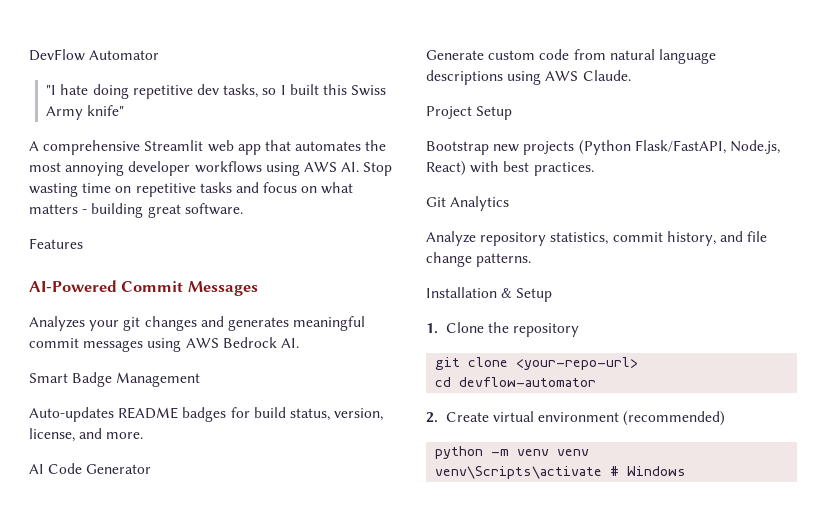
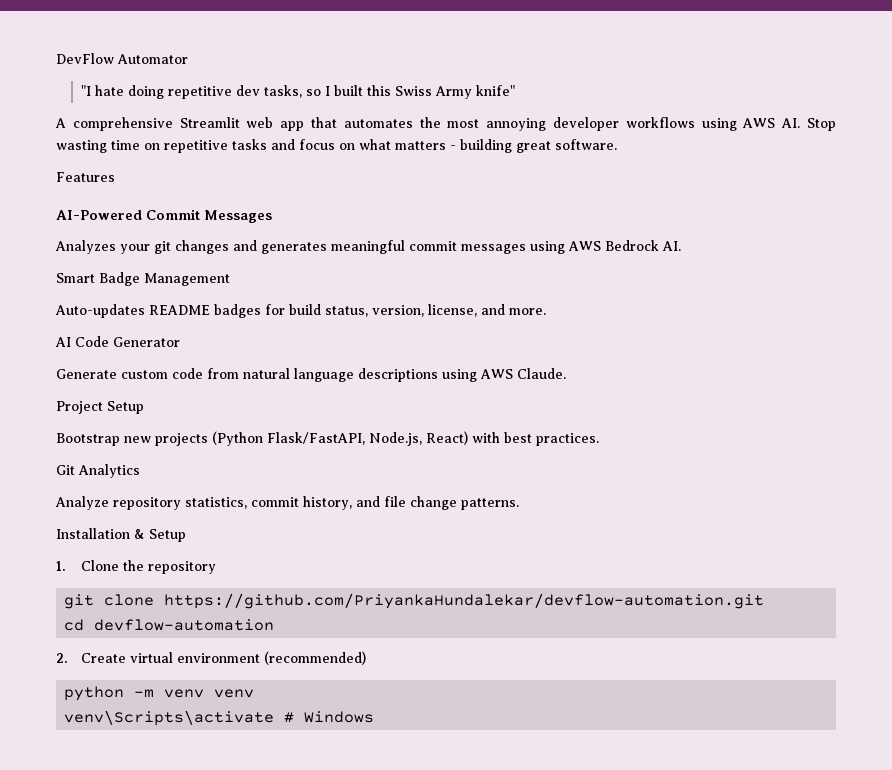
- git clone <your-repo-url>
+ git clone https://github.com/PriyankaHundalekar/devflow-automation.git
- cd devflow-automator
+ cd devflow-automation

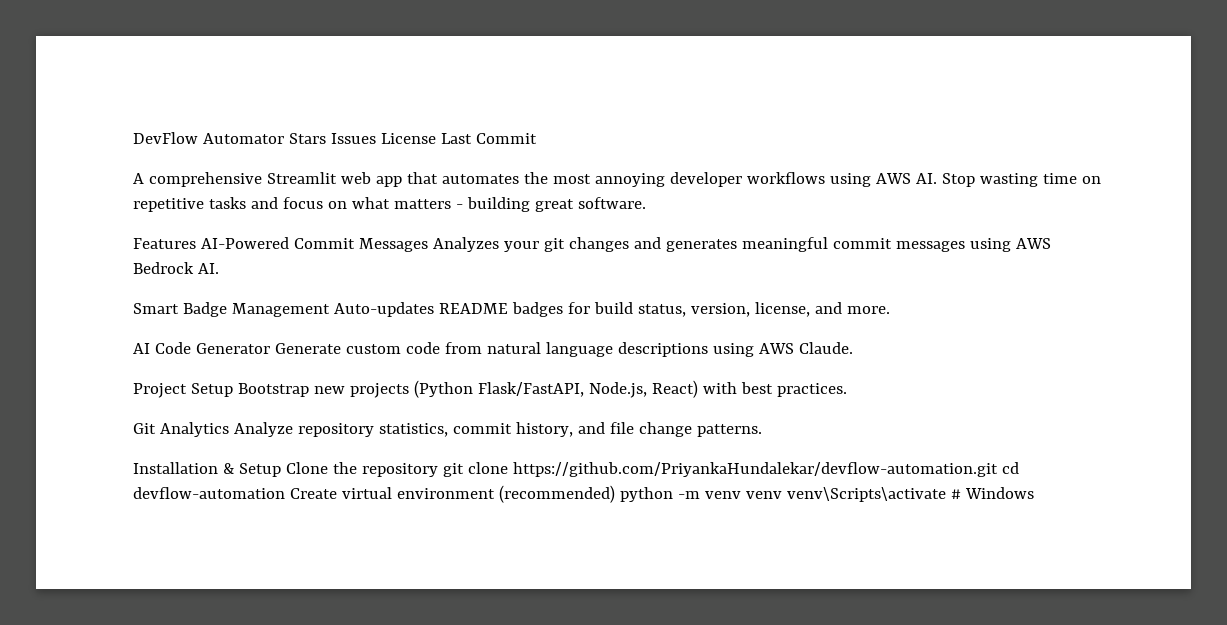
- DevFlow Automator
- "I hate doing repetitive dev tasks, so I built this Swiss Army knife"
+ DevFlow Automator Stars Issues License Last Commit
- Features
- AI-Powered Commit Messages
- Analyzes your git changes and generates meaningful commit messages using AWS Bedrock AI.
+ Features AI-Powered Commit Messages Analyzes your git changes and generates meaningful commit messages using AWS Bedrock AI.
- Smart Badge Management
- Auto-updates README badges for build status, version, license, and more.
+ Smart Badge Management Auto-updates README badges for build status, version, license, and more.
- AI Code Generator
- Generate custom code from natural language descriptions using AWS Claude.
+ AI Code Generator Generate custom code from natural language descriptions using AWS Claude.
- Project Setup
- Bootstrap new projects (Python Flask/FastAPI, Node.js, React) with best practices.
+ Project Setup Bootstrap new projects (Python Flask/FastAPI, Node.js, React) with best practices.
- Git Analytics
- Analyze repository statistics, commit history, and file change patterns.
+ Git Analytics Analyze repository statistics, commit history, and file change patterns.
- Installation & Setup
- 1. Clone the repository
- git clone https://github.com/PriyankaHundalekar/devflow-automation.git
- cd devflow-automation
- 2. Create virtual environment (recommended)
- python -m venv venv
- venv\Scripts\activate # Windows
+ Installation & Setup Clone the repository git clone https://github.com/PriyankaHundalekar/devflow-automation.git cd devflow-automation Create virtual environment (recommended) python -m venv venv venv\Scripts\activate # Windows

